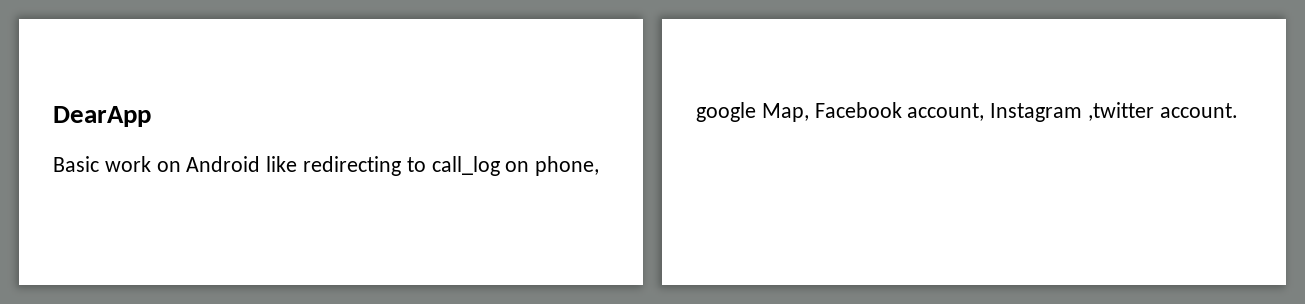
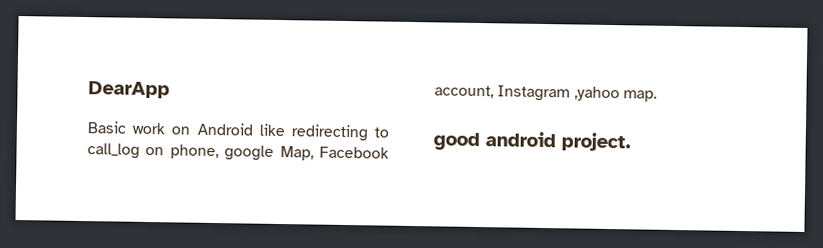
- Basic work on Android like redirecting to call_log on phone, google Map, Facebook account, Instagram ,twitter account.
+ Basic work on Android like redirecting to call_log on phone, google Map, Facebook account, Instagram ,yahoo map.
+ good android project.

